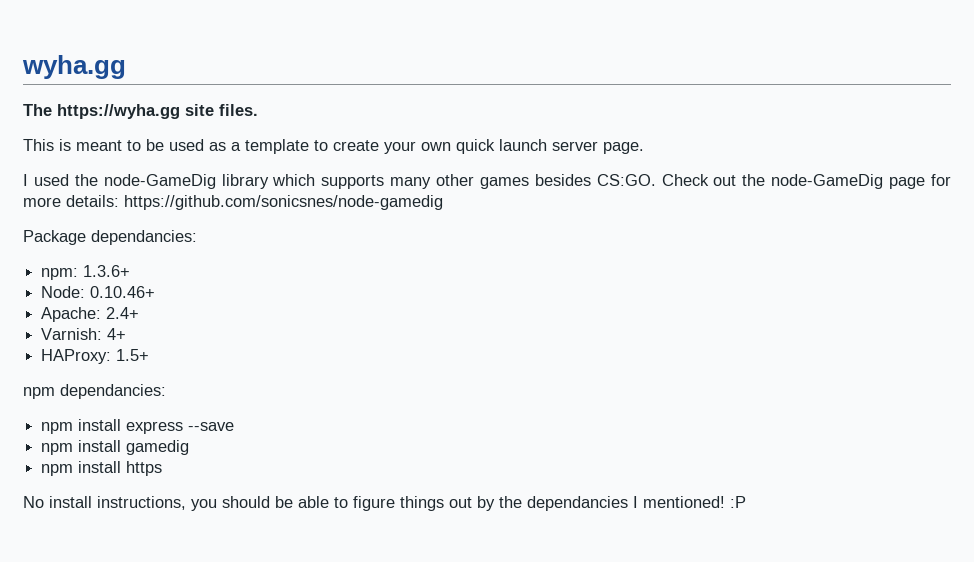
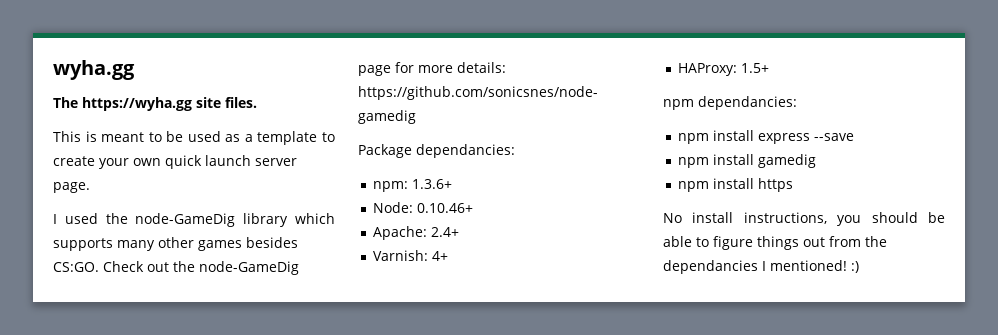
- No install instructions, you should be able to figure things out by the dependancies I mentioned! :P
+ No install instructions, you should be able to figure things out from the dependancies I mentioned! :)

